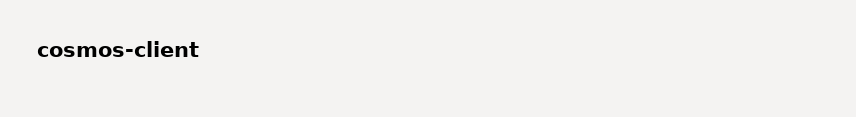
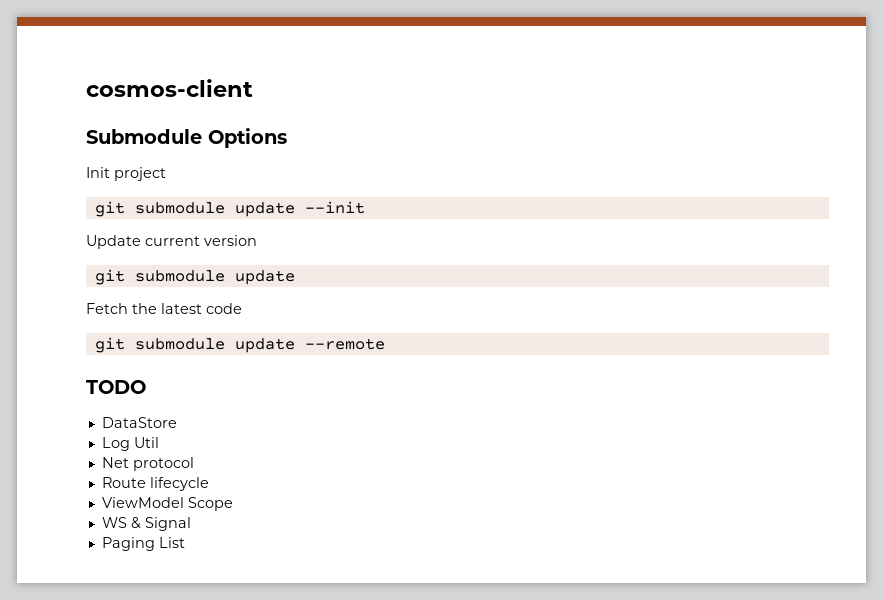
+ Submodule Options
+ Init project
+ git submodule update --init
+ Update current version
+ git submodule update
+ Fetch the latest code
+ git submodule update --remote
+ TODO
+ DataStore
+ Log Util
+ Net protocol
+ Route lifecycle
+ ViewModel Scope
+ WS & Signal
+ Paging List

